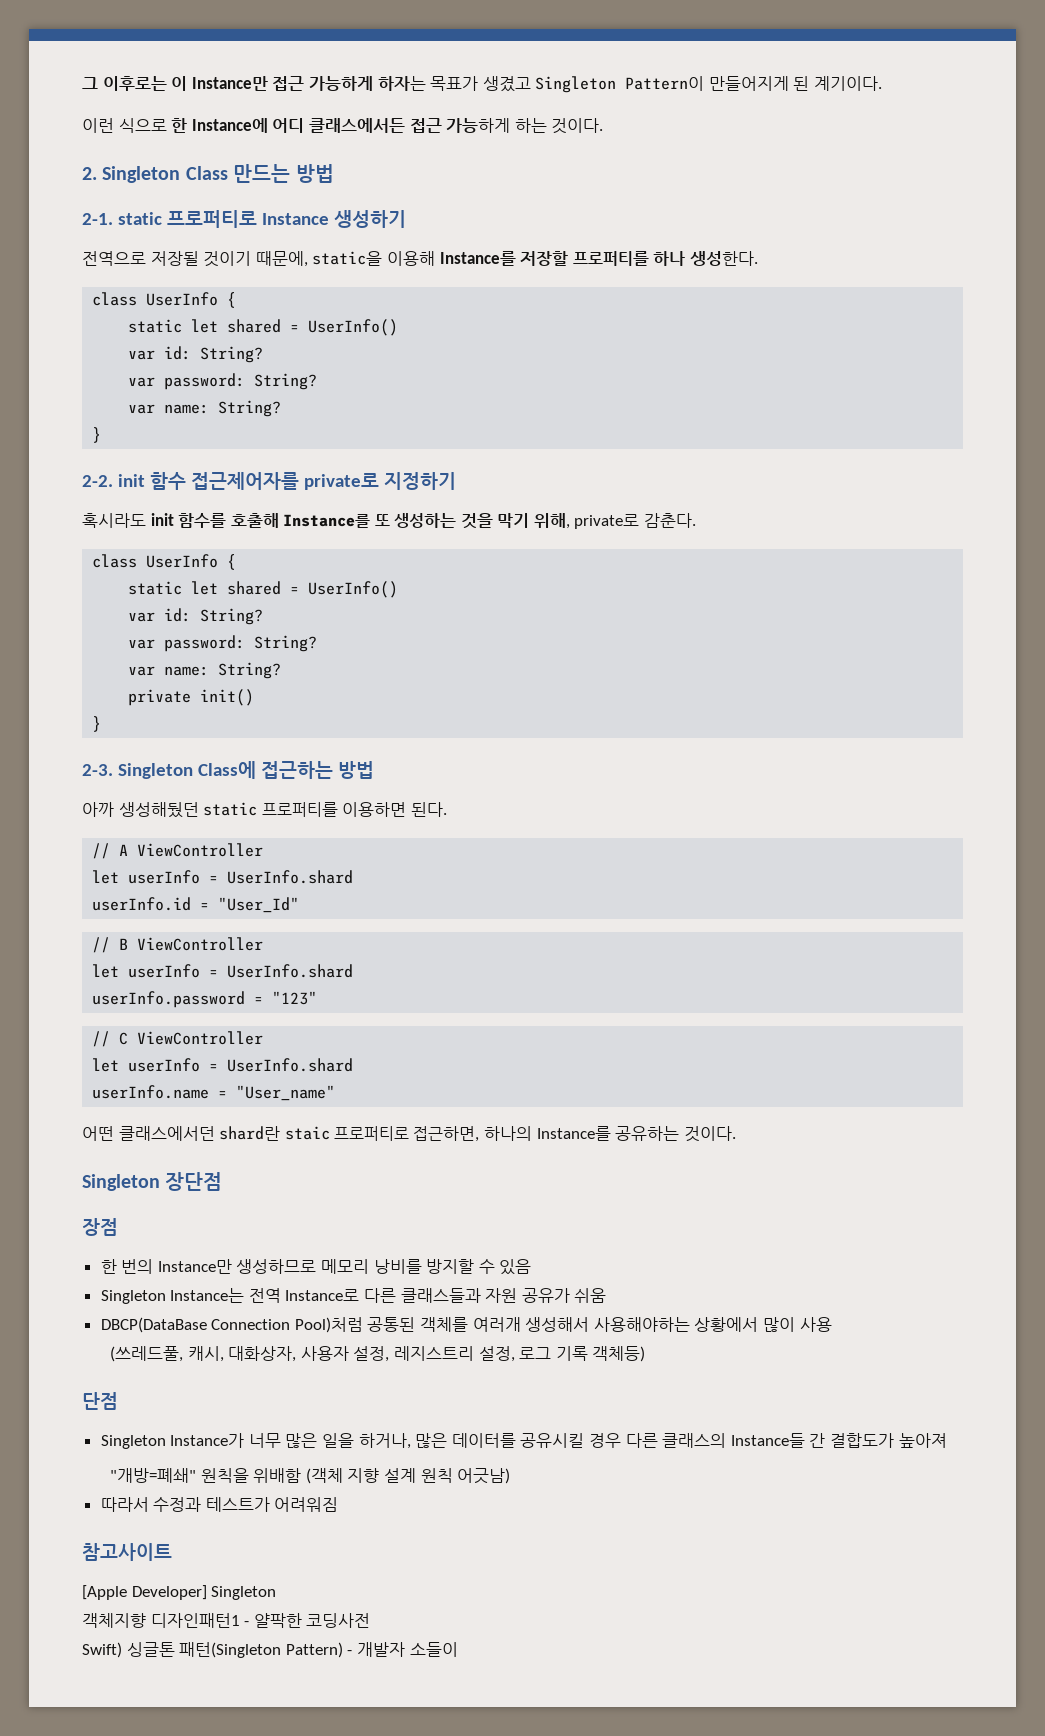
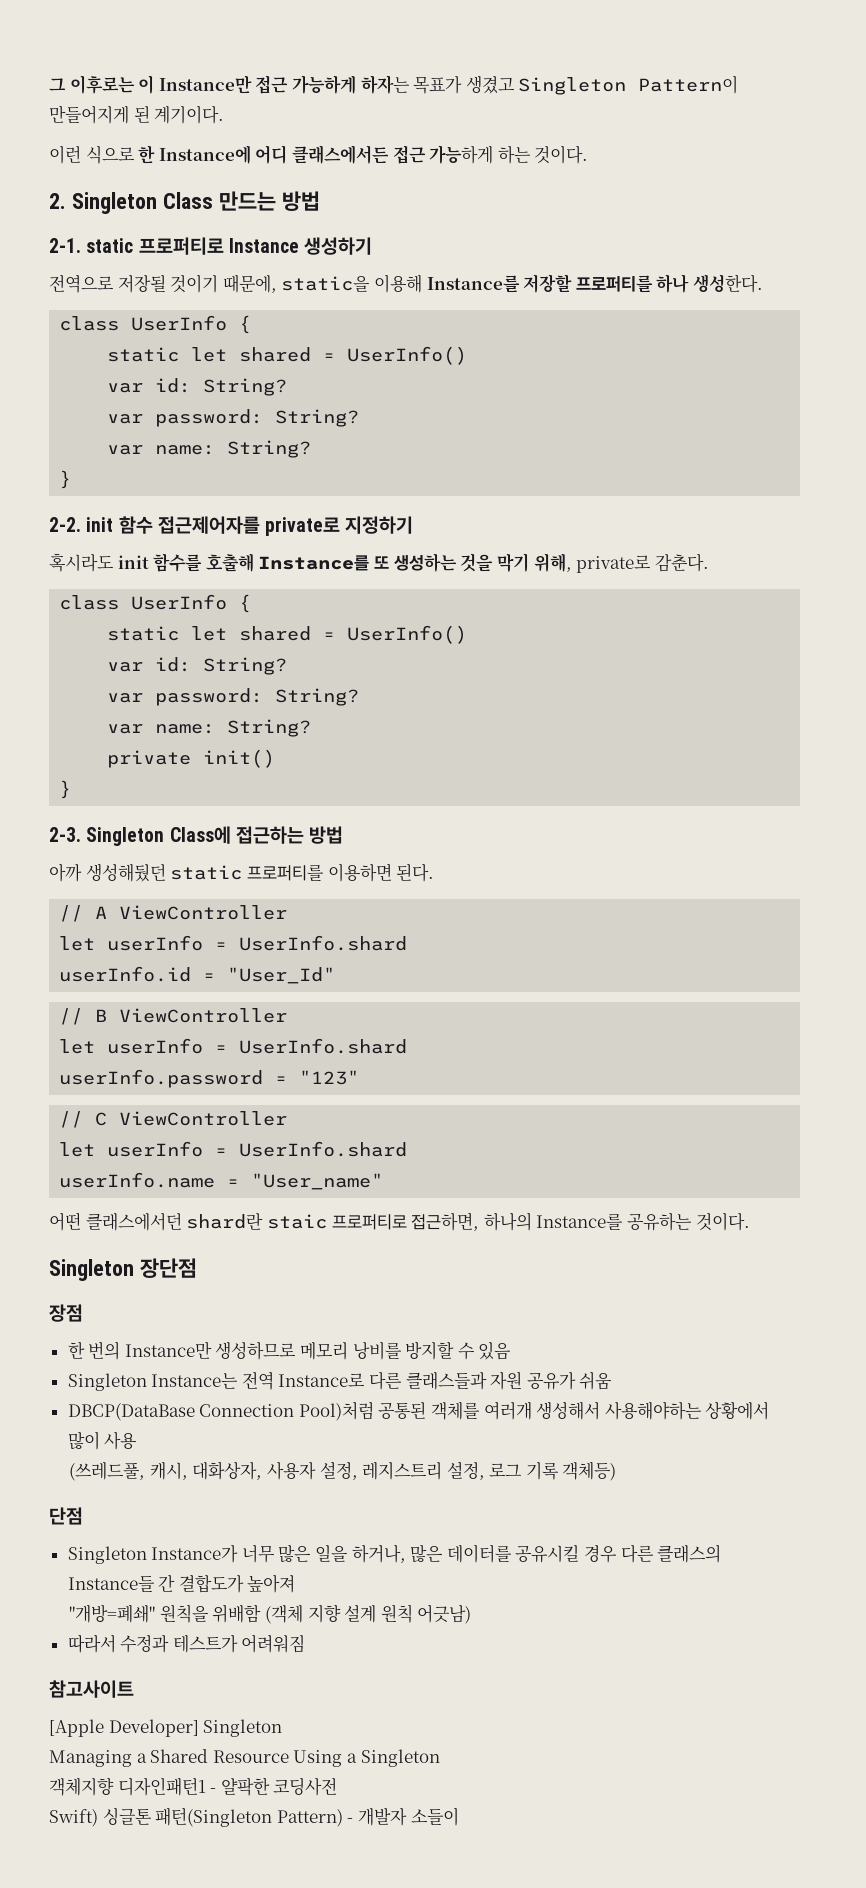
+ Managing a Shared Resource Using a Singleton

